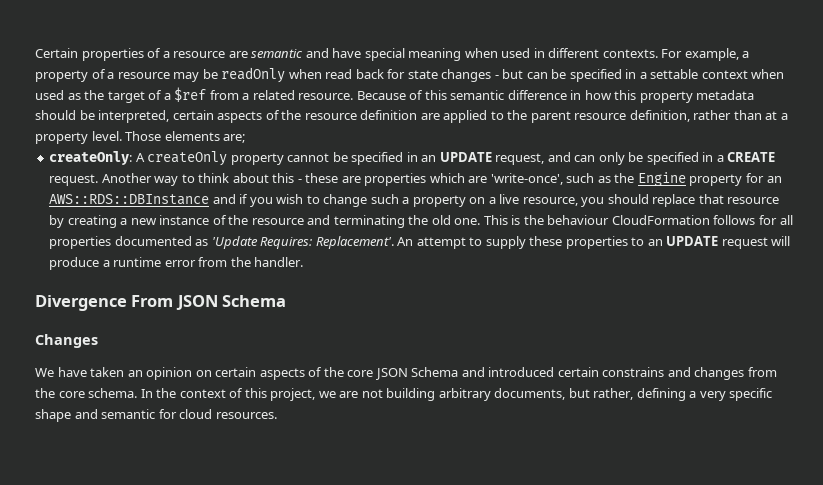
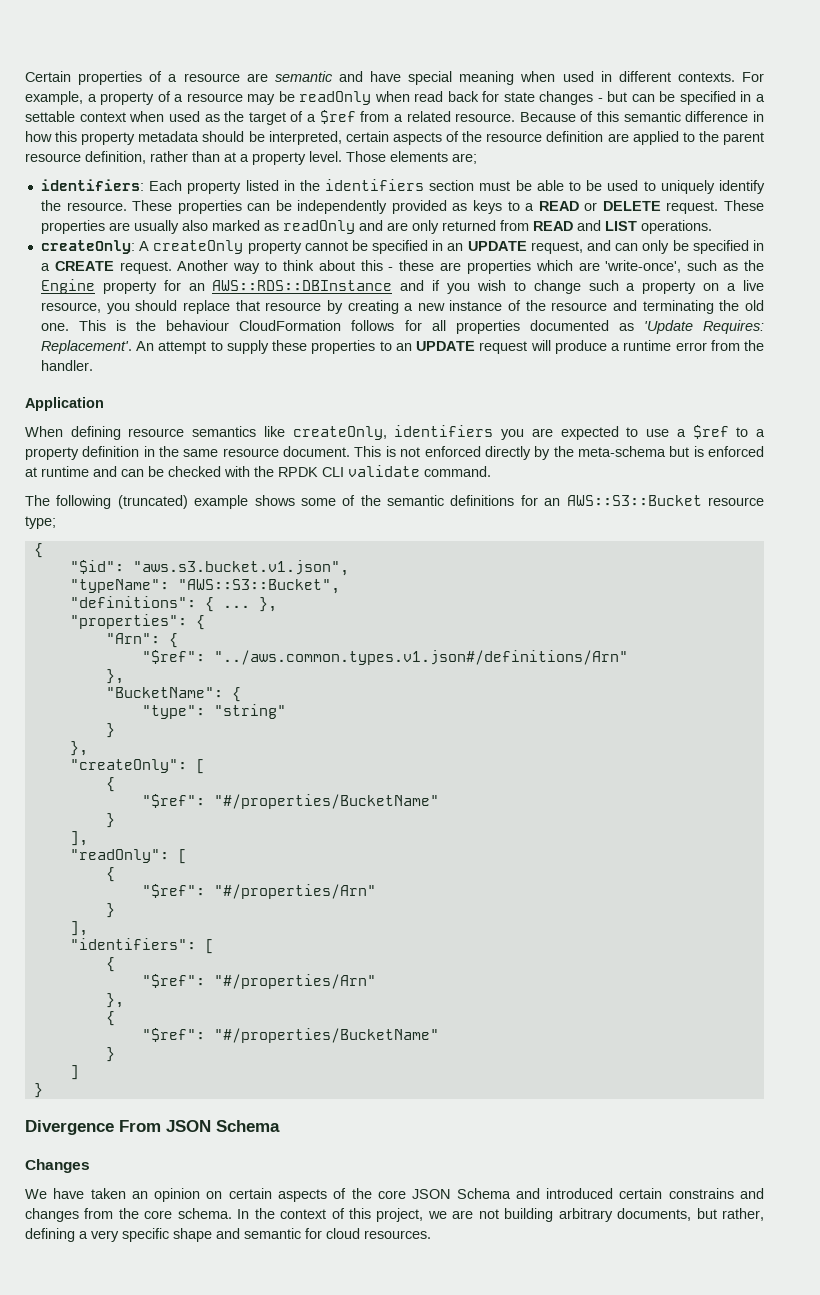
+ identifiers: Each property listed in the identifiers section must be able to be used to uniquely identify the resource. These properties can be independently provided as keys to a READ or DELETE request. These properties are usually also marked as readOnly and are only returned from READ and LIST operations.
+ Application
+ When defining resource semantics like createOnly, identifiers you are expected to use a $ref to a property definition in the same resource document. This is not enforced directly by the meta-schema but is enforced at runtime and can be checked with the RPDK CLI validate command.
+ The following (truncated) example shows some of the semantic definitions for an AWS::S3::Bucket resource type;
+ {
+ "$id": "aws.s3.bucket.v1.json",
+ "typeName": "AWS::S3::Bucket",
+ "definitions": { ... },
+ "properties": {
+ "Arn": {
+ "$ref": "../aws.common.types.v1.json#/definitions/Arn"
+ },
+ "BucketName": {
+ "type": "string"
+ }
+ },
+ "createOnly": [
+ {
+ "$ref": "#/properties/BucketName"
+ }
+ ],
+ "readOnly": [
+ {
+ "$ref": "#/properties/Arn"
+ }
+ ],
+ "identifiers": [
+ {
+ "$ref": "#/properties/Arn"
+ },
+ {
+ "$ref": "#/properties/BucketName"
+ }
+ ]
+ }

